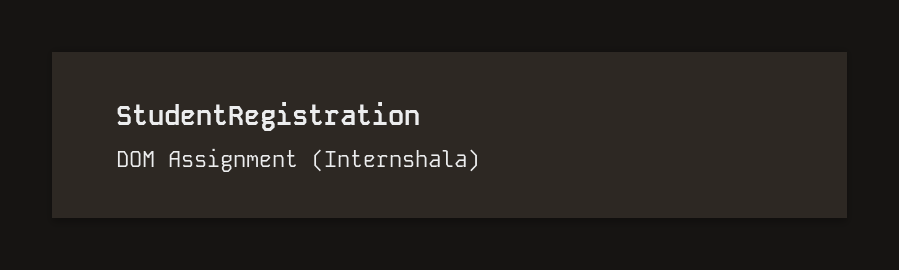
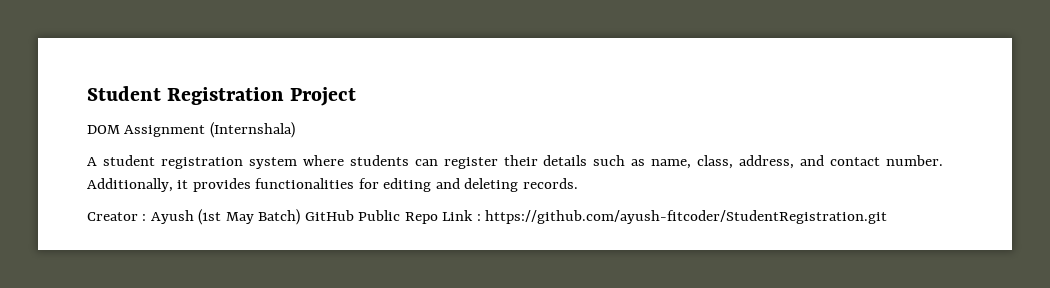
- StudentRegistration
+ Student Registration Project
+ A student registration system where students can register their details such as name, class, address, and contact number. Additionally, it provides functionalities for editing and deleting records.
+ Creator : Ayush (1st May Batch) GitHub Public Repo Link : https://github.com/ayush-fitcoder/StudentRegistration.git

